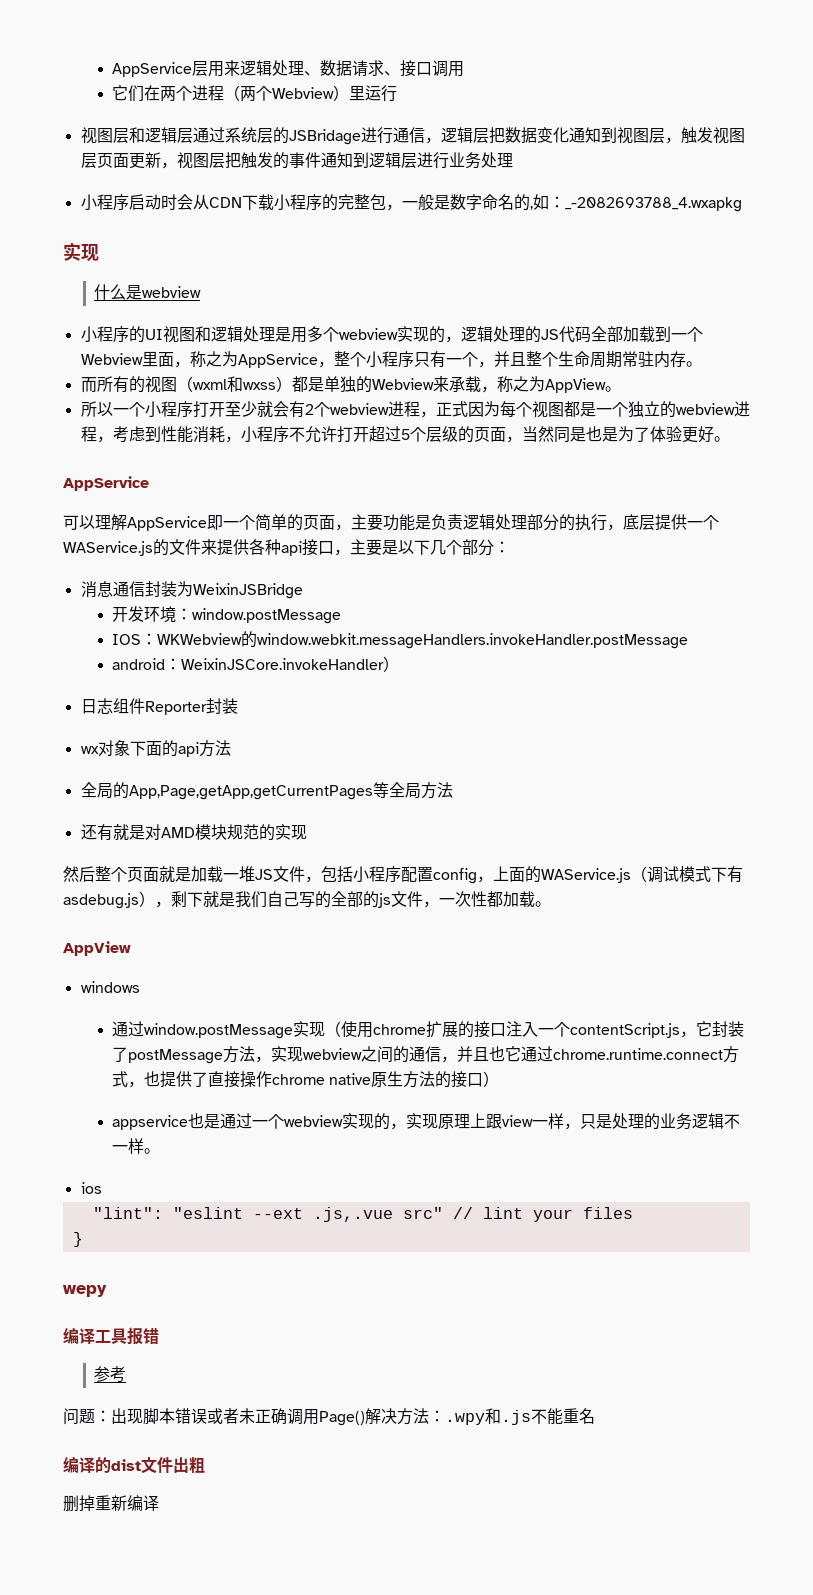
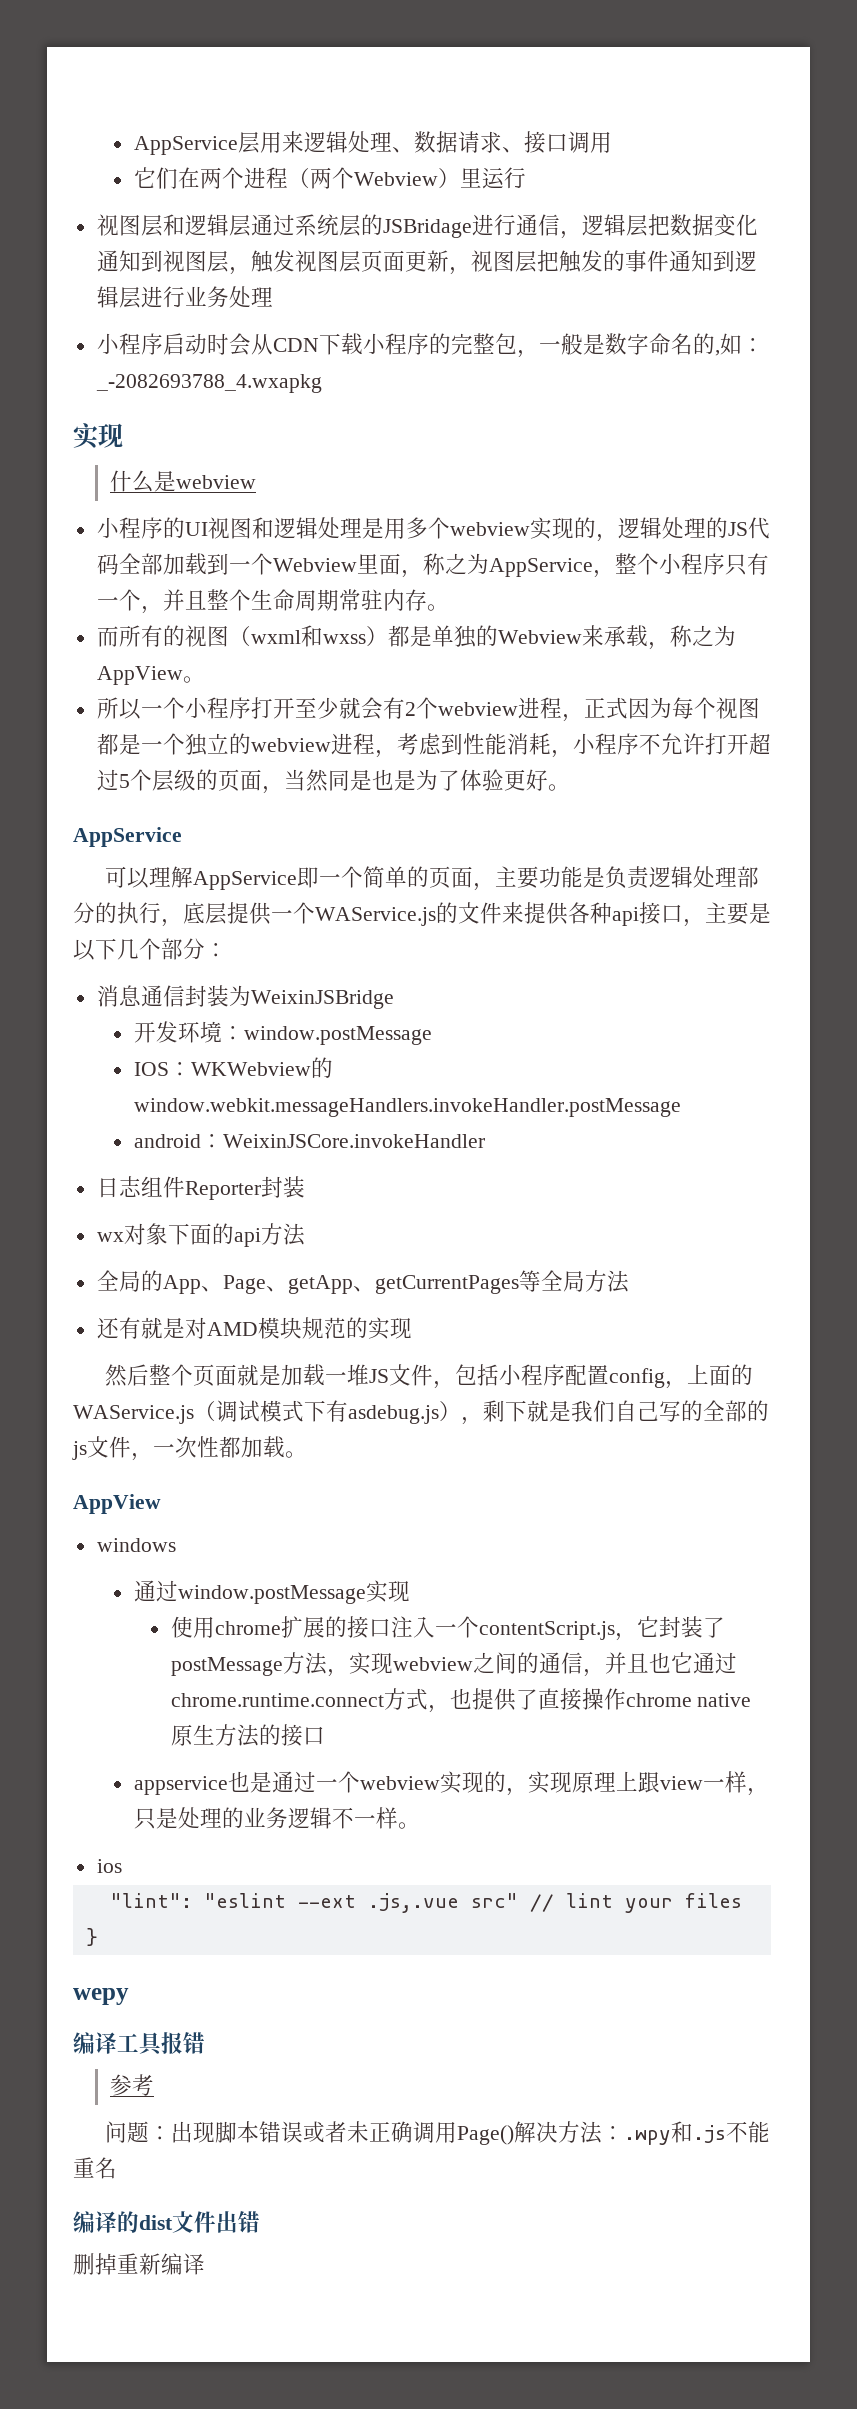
- android：WeixinJSCore.invokeHandler）
+ android：WeixinJSCore.invokeHandler
- 全局的App,Page,getApp,getCurrentPages等全局方法
+ 全局的App、Page、getApp、getCurrentPages等全局方法
- 通过window.postMessage实现（使用chrome扩展的接口注入一个contentScript.js，它封装了postMessage方法，实现webview之间的通信，并且也它通过chrome.runtime.connect方式，也提供了直接操作chrome native原生方法的接口）
+ 通过window.postMessage实现
+ 使用chrome扩展的接口注入一个contentScript.js，它封装了postMessage方法，实现webview之间的通信，并且也它通过chrome.runtime.connect方式，也提供了直接操作chrome native原生方法的接口
- 编译的dist文件出粗
+ 编译的dist文件出错

